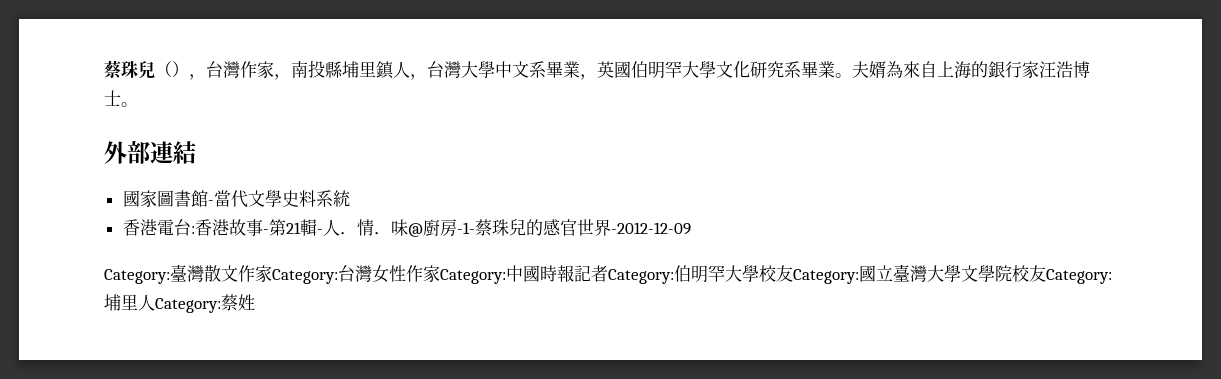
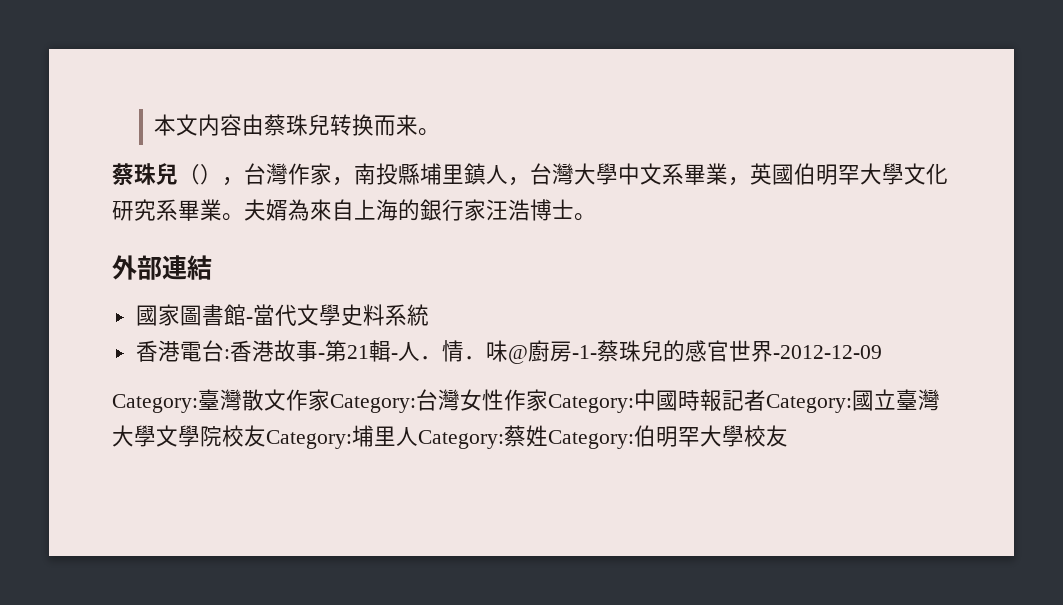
+ 本文内容由蔡珠兒转换而来。
- Category:臺灣散文作家Category:台灣女性作家Category:中國時報記者Category:伯明罕大學校友Category:國立臺灣大學文學院校友Category:埔里人Category:蔡姓
+ Category:臺灣散文作家Category:台灣女性作家Category:中國時報記者Category:國立臺灣大學文學院校友Category:埔里人Category:蔡姓Category:伯明罕大學校友

